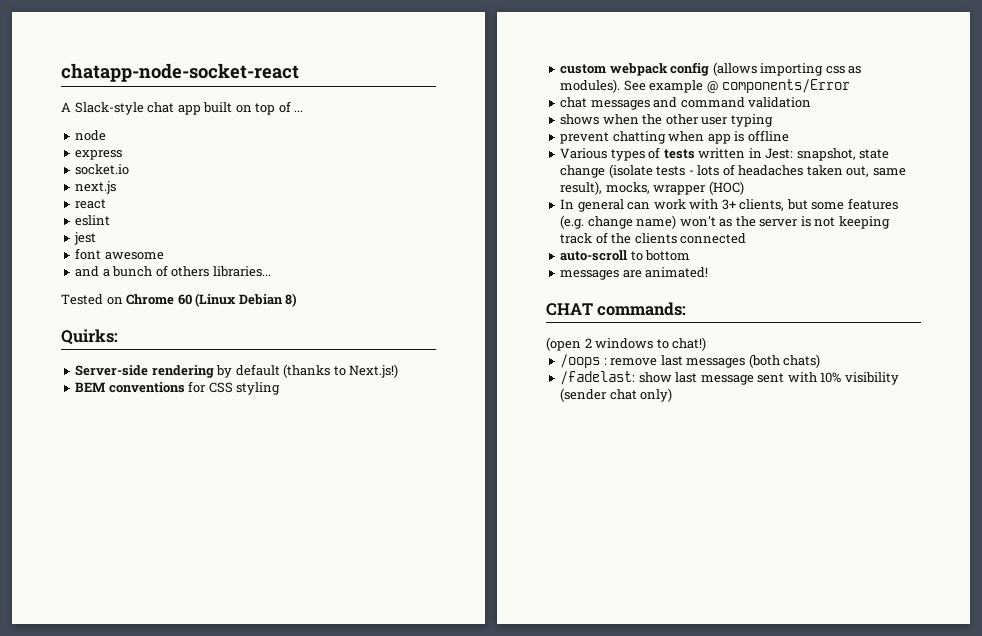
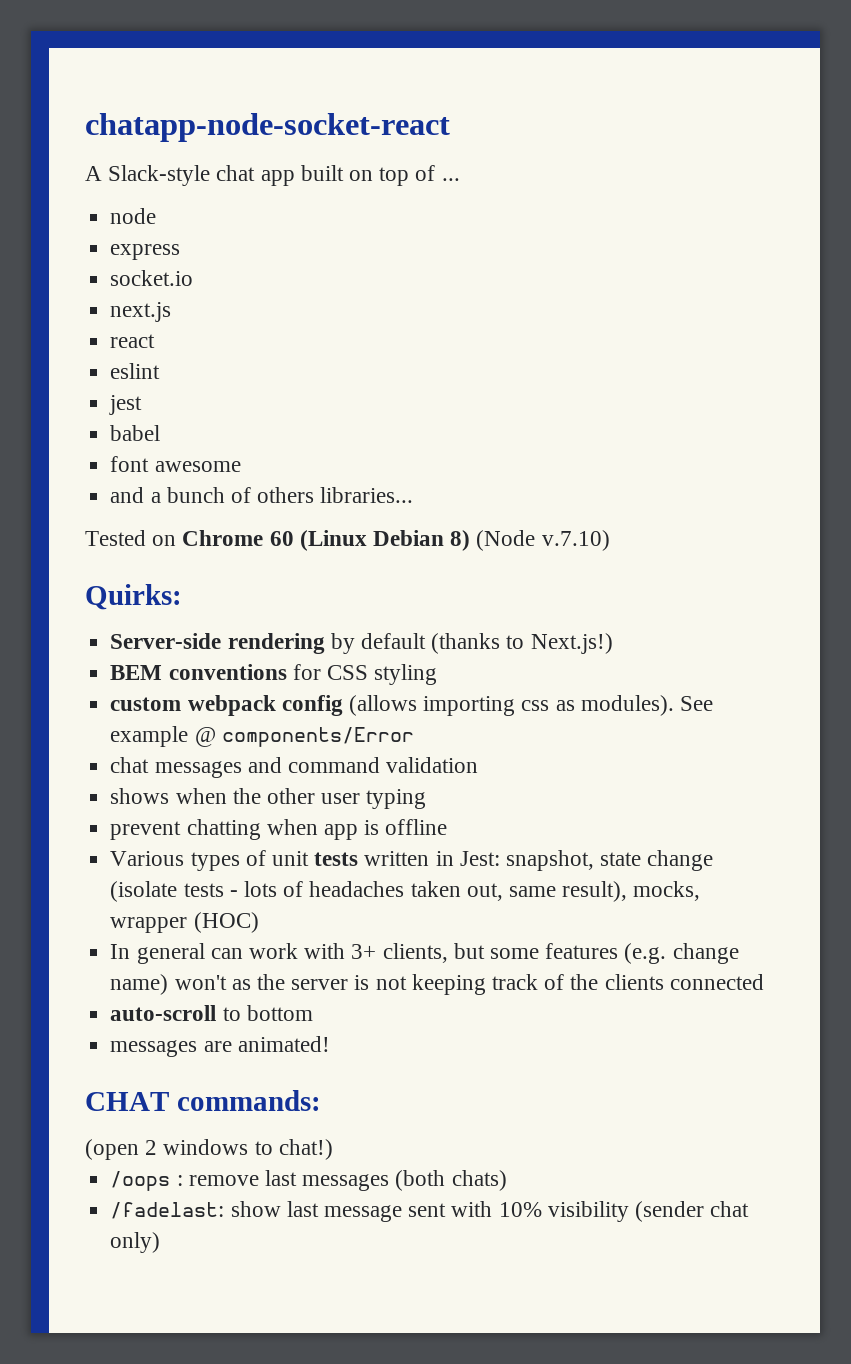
+ babel
- Tested on Chrome 60 (Linux Debian 8)
+ Tested on Chrome 60 (Linux Debian 8) (Node v.7.10)
- Various types of tests written in Jest: snapshot, state change (isolate tests - lots of headaches taken out, same result), mocks, wrapper (HOC)
+ Various types of unit tests written in Jest: snapshot, state change (isolate tests - lots of headaches taken out, same result), mocks, wrapper (HOC)

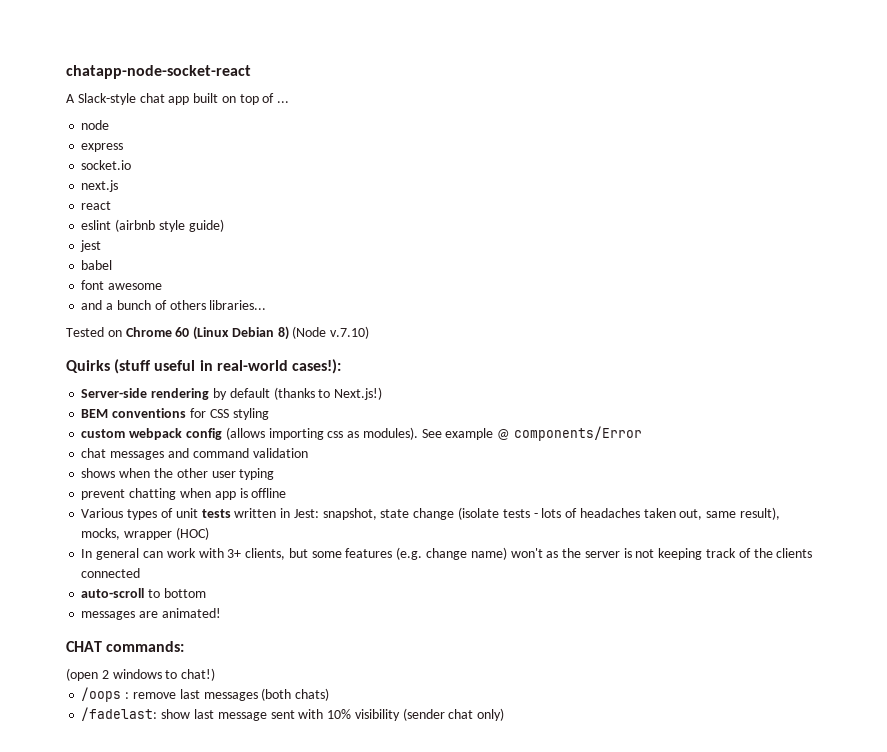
- eslint
+ eslint (airbnb style guide)
- Quirks:
+ Quirks (stuff useful in real-world cases!):

